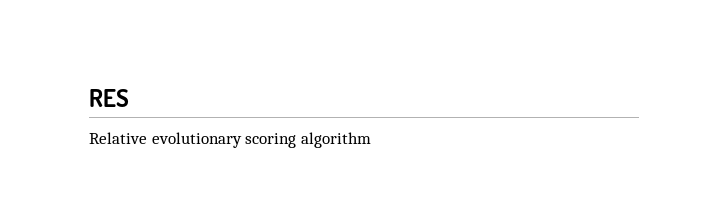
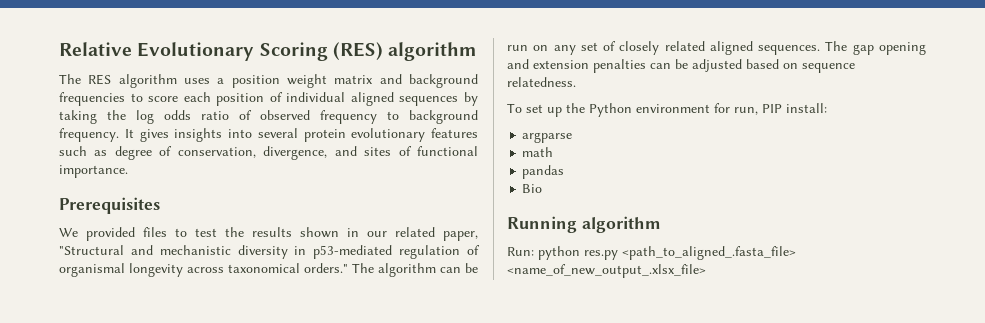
- RES
- Relative evolutionary scoring algorithm
+ Relative Evolutionary Scoring (RES) algorithm
+ The RES algorithm uses a position weight matrix and background frequencies to score each position of individual aligned sequences by taking the log odds ratio of observed frequency to background frequency. It gives insights into several protein evolutionary features such as degree of conservation, divergence, and sites of functional importance.
+ Prerequisites
+ We provided files to test the results shown in our related paper, "Structural and mechanistic diversity in p53-mediated regulation of organismal longevity across taxonomical orders." The algorithm can be run on any set of closely related aligned sequences. The gap opening and extension penalties can be adjusted based on sequence relatedness.
+ To set up the Python environment for run, PIP install:
+ argparse
+ math
+ pandas
+ Bio
+ Running algorithm
+ Run: python res.py <path_to_aligned_.fasta_file> <name_of_new_output_.xlsx_file>

